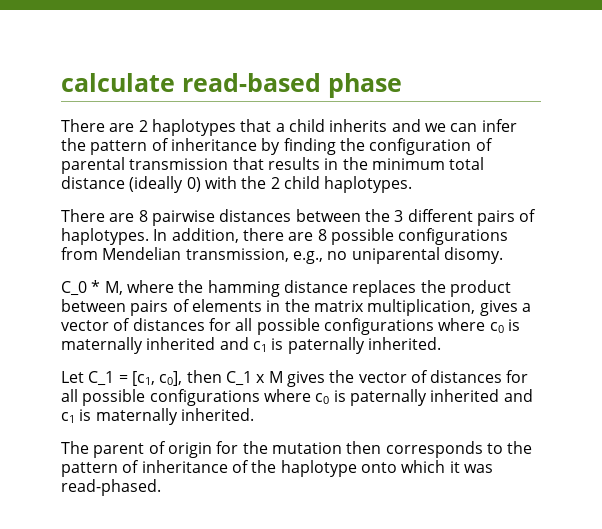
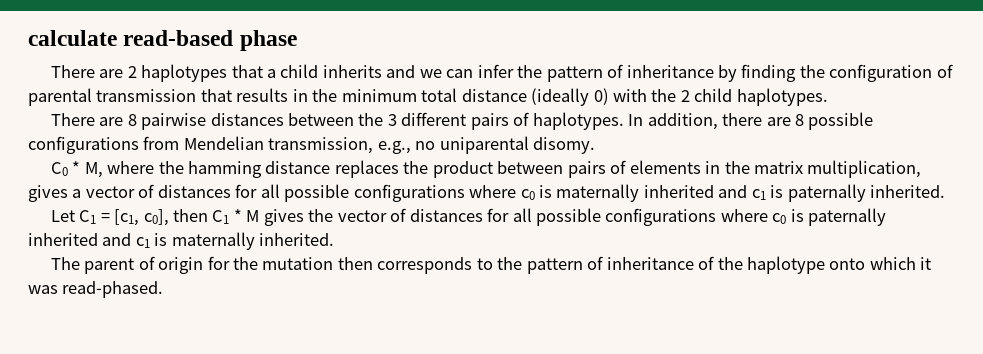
- C_0 * M, where the hamming distance replaces the product between pairs of elements in the matrix multiplication, gives a vector of distances for all possible configurations where c0 is maternally inherited and c1 is paternally inherited.
+ C0 * M, where the hamming distance replaces the product between pairs of elements in the matrix multiplication, gives a vector of distances for all possible configurations where c0 is maternally inherited and c1 is paternally inherited.
- Let C_1 = [c1, c0], then C_1 x M gives the vector of distances for all possible configurations where c0 is paternally inherited and c1 is maternally inherited.
+ Let C1 = [c1, c0], then C1 * M gives the vector of distances for all possible configurations where c0 is paternally inherited and c1 is maternally inherited.

